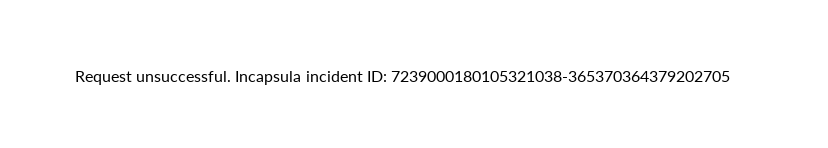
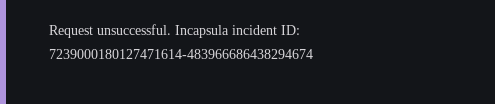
- Incapsula incident ID: 7239000180105321038-365370364379202705
+ Incapsula incident ID: 7239000180127471614-483966686438294674

